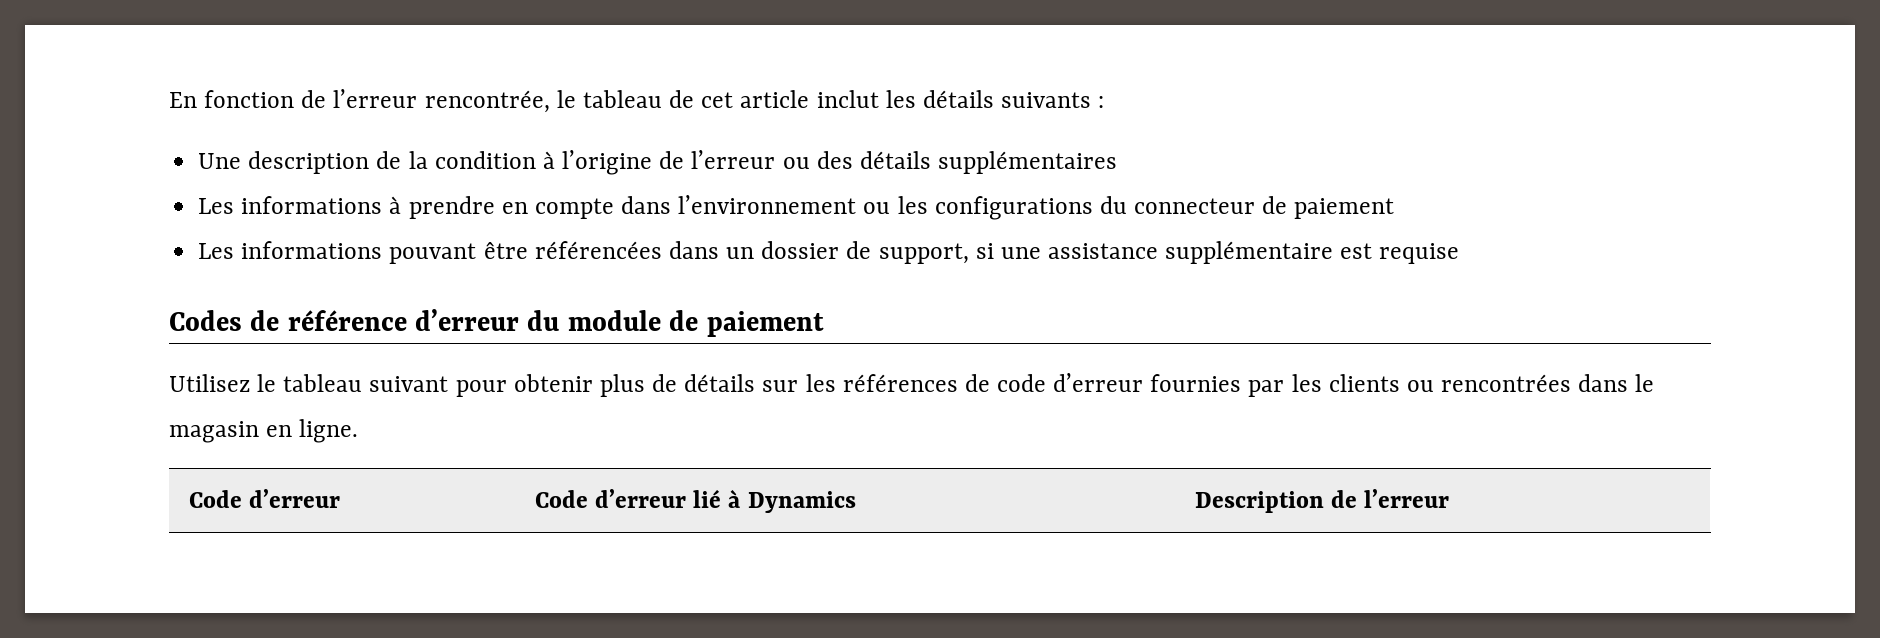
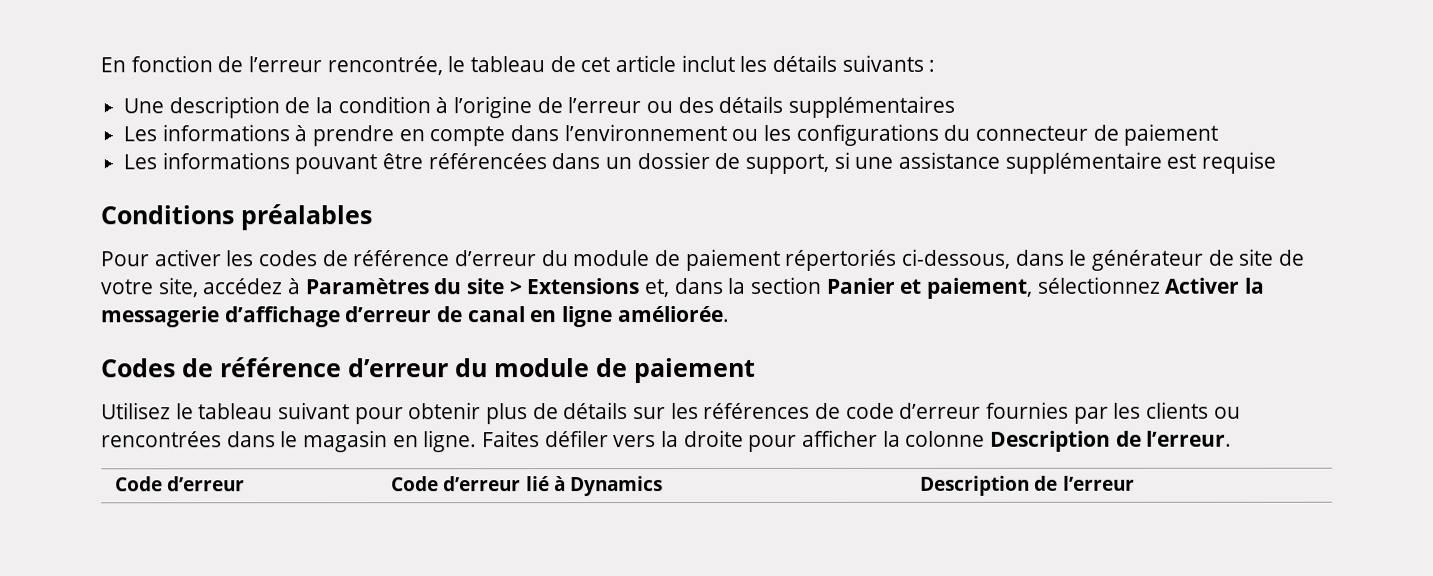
+ Conditions préalables
+ Pour activer les codes de référence d’erreur du module de paiement répertoriés ci-dessous, dans le générateur de site de votre site, accédez à Paramètres du site > Extensions et, dans la section Panier et paiement, sélectionnez Activer la messagerie d’affichage d’erreur de canal en ligne améliorée.
+ Faites défiler vers la droite pour afficher la colonne Description de l’erreur.

